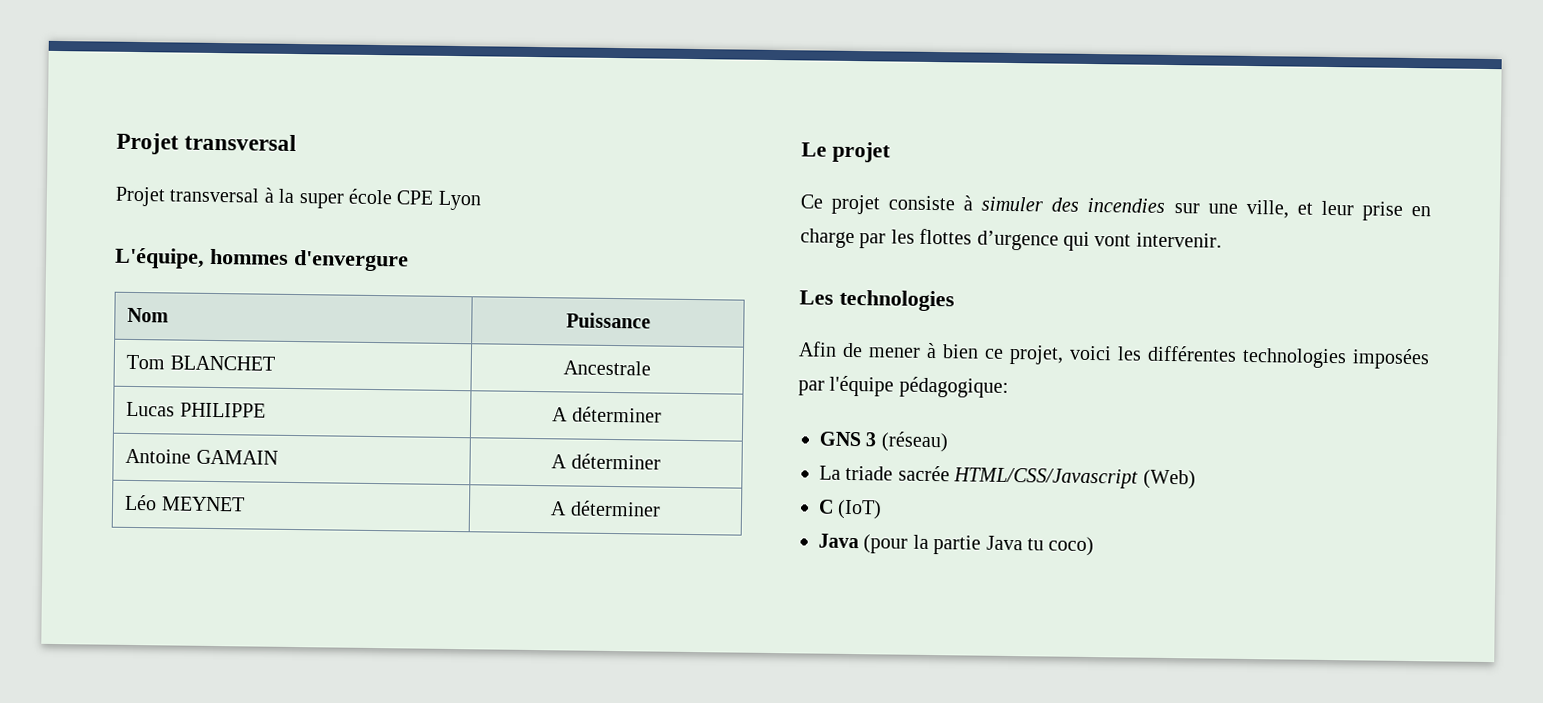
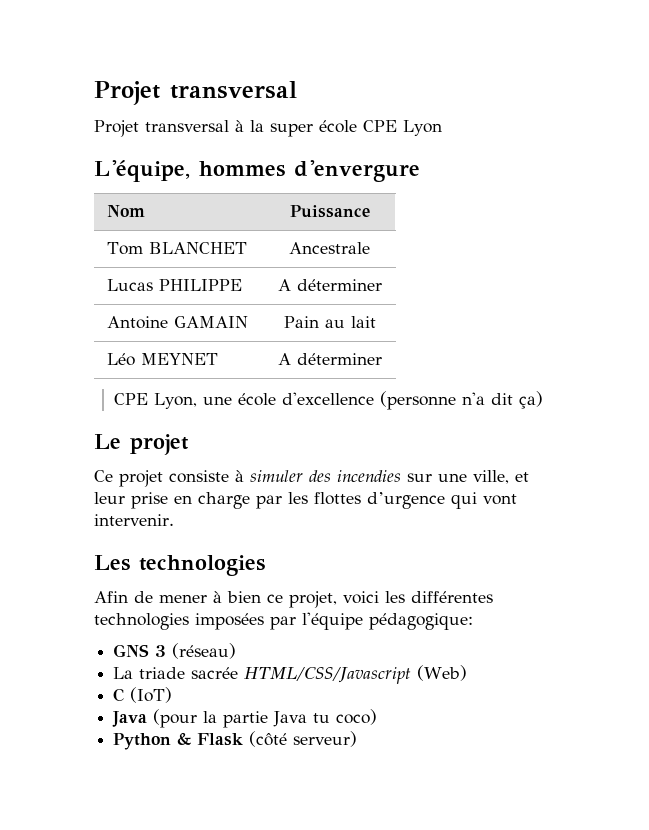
- Antoine GAMAIN | A déterminer
+ Antoine GAMAIN | Pain au lait
+ CPE Lyon, une école d'excellence (personne n'a dit ça)
+ Python & Flask (côté serveur)

